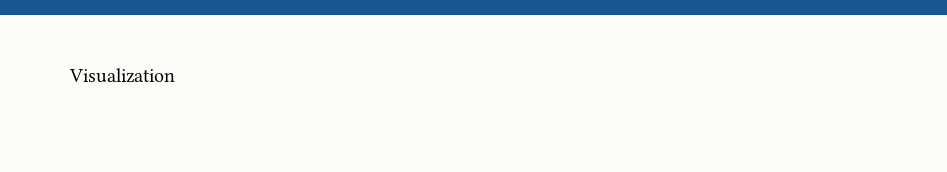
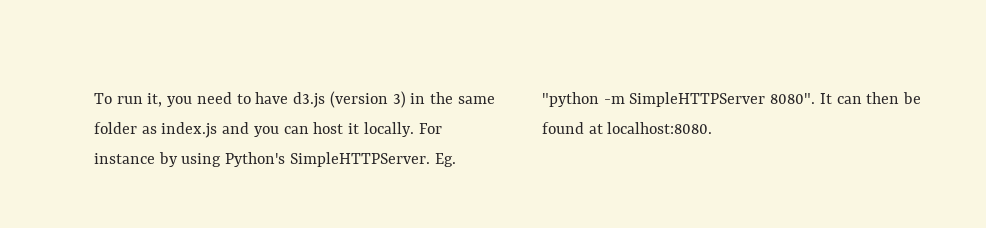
- Visualization
+ To run it, you need to have d3.js (version 3) in the same folder as index.js and you can host it locally. For instance by using Python's SimpleHTTPServer. Eg. "python -m SimpleHTTPServer 8080". It can then be found at localhost:8080.

